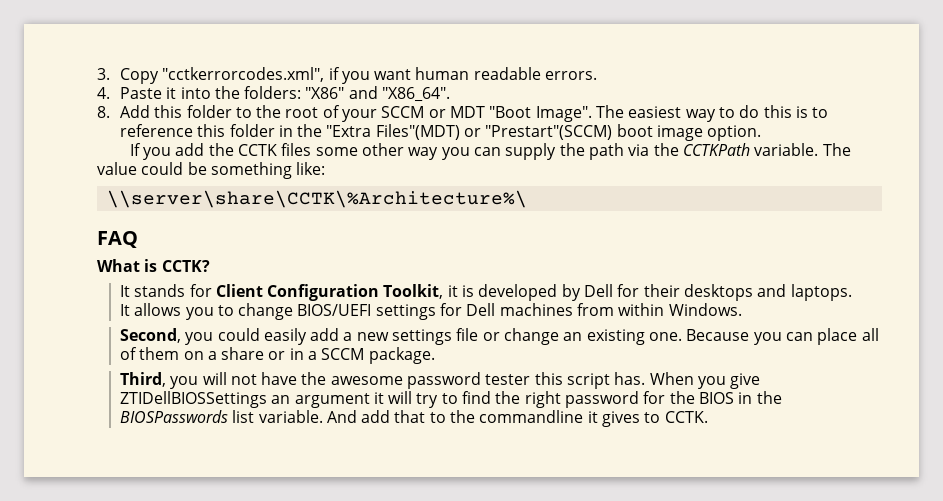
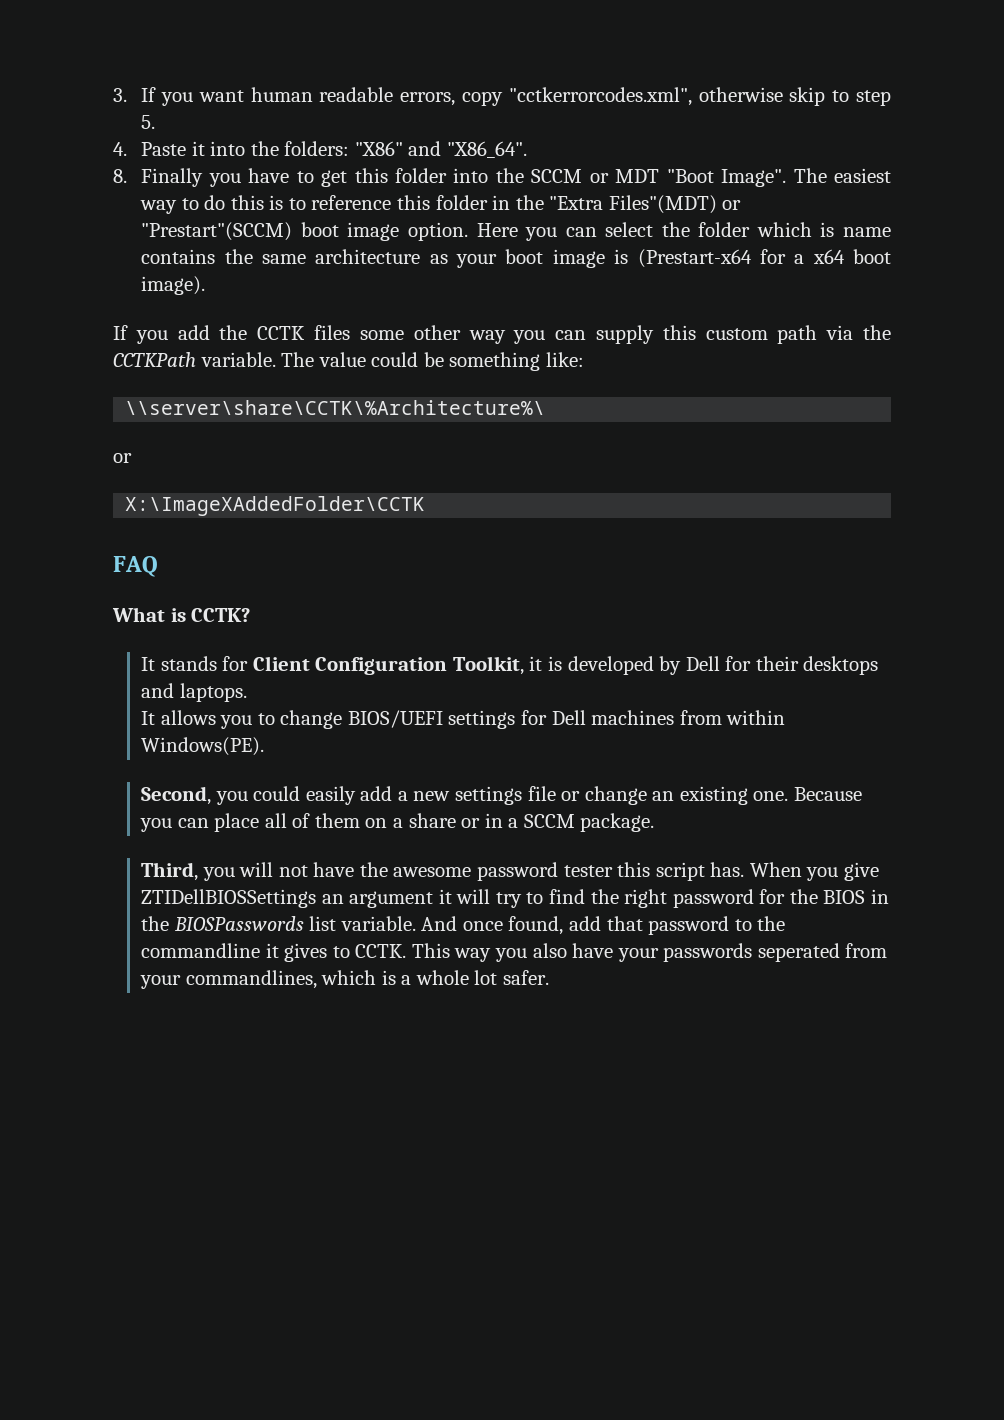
- 3. Copy "cctkerrorcodes.xml", if you want human readable errors.
+ 3. If you want human readable errors, copy "cctkerrorcodes.xml", otherwise skip to step 5.
- 8. Add this folder to the root of your SCCM or MDT "Boot Image".
+ 8. Finally you have to get this folder into the SCCM or MDT "Boot Image".
+ Here you can select the folder which is name contains the same architecture as your boot image is (Prestart-x64 for a x64 boot image).
- If you add the CCTK files some other way you can supply the path via the CCTKPath variable.
+ If you add the CCTK files some other way you can supply this custom path via the CCTKPath variable.
  \\server\share\CCTK\%Architecture%\
+ or
+ X:\ImageXAddedFolder\CCTK
- It allows you to change BIOS/UEFI settings for Dell machines from within Windows.
+ It allows you to change BIOS/UEFI settings for Dell machines from within Windows(PE).
- And add that to the commandline it gives to CCTK.
+ And once found, add that password to the commandline it gives to CCTK.
+ This way you also have your passwords seperated from your commandlines, which is a whole lot safer.

